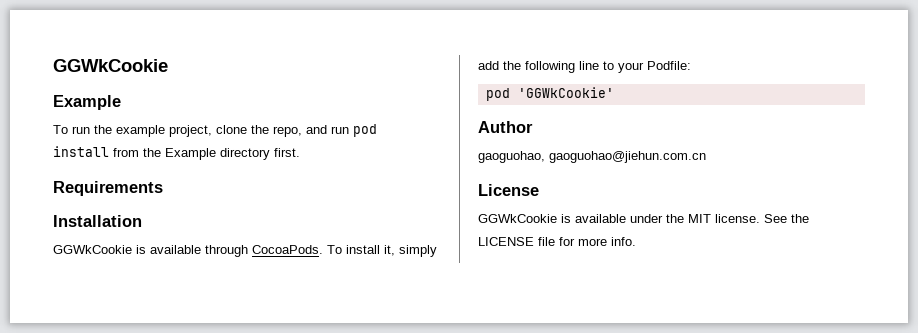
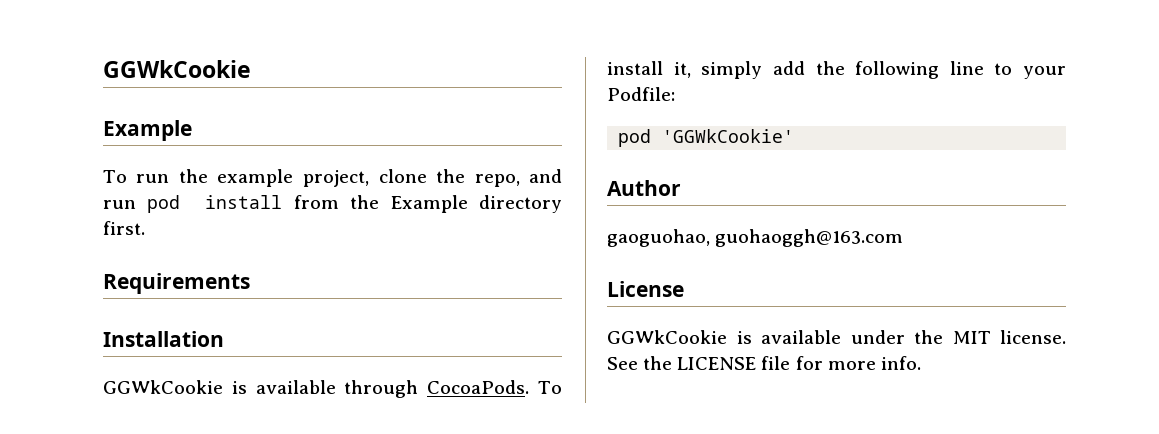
- gaoguohao, gaoguohao@jiehun.com.cn
+ gaoguohao, guohaoggh@163.com

